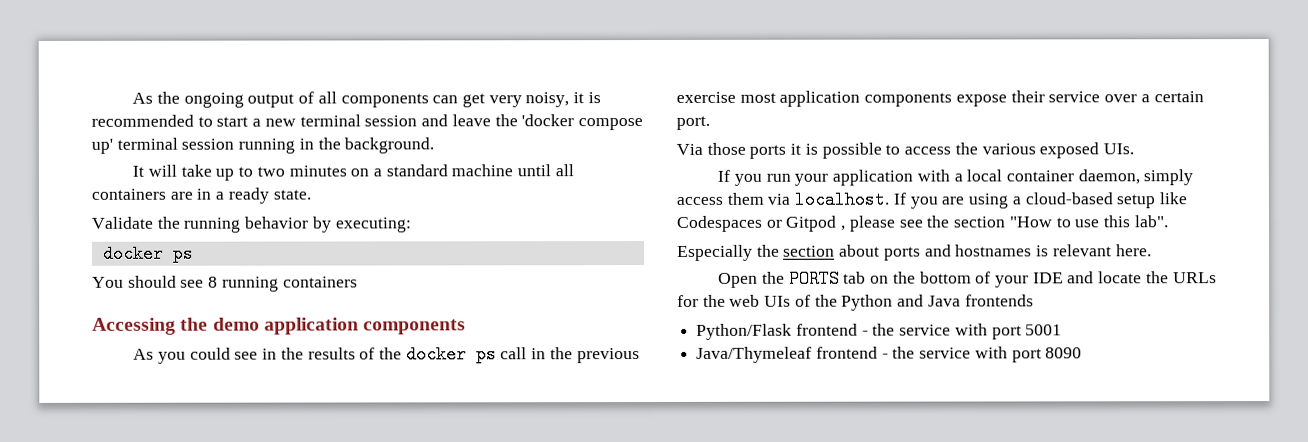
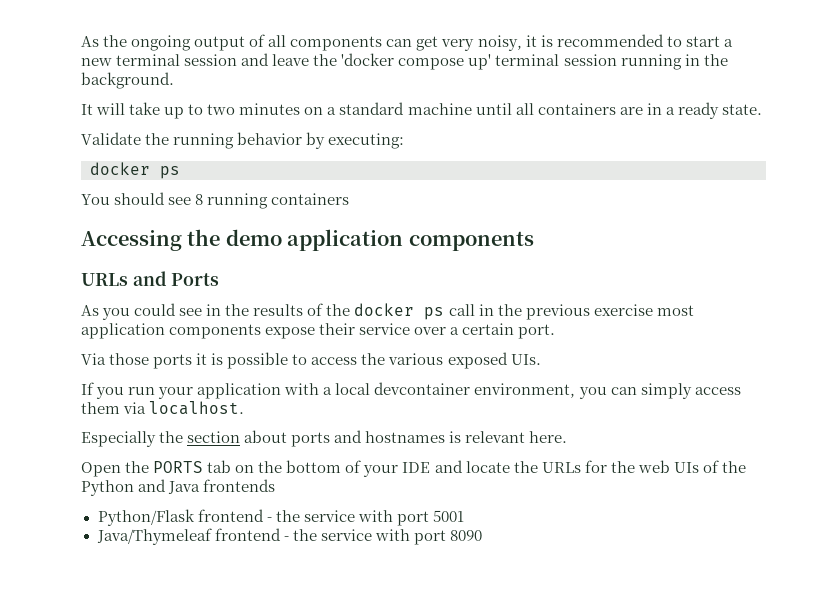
+ URLs and Ports
- If you run your application with a local container daemon, simply access them via localhost. If you are using a cloud-based setup like Codespaces or Gitpod , please see the section "How to use this lab".
+ If you run your application with a local devcontainer environment, you can simply access them via localhost.

